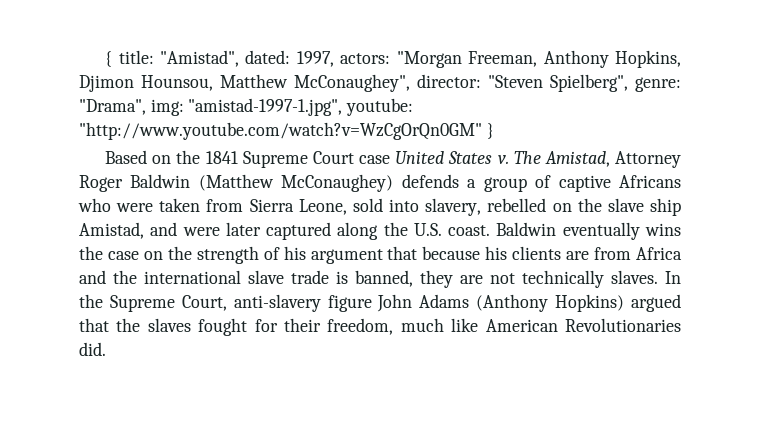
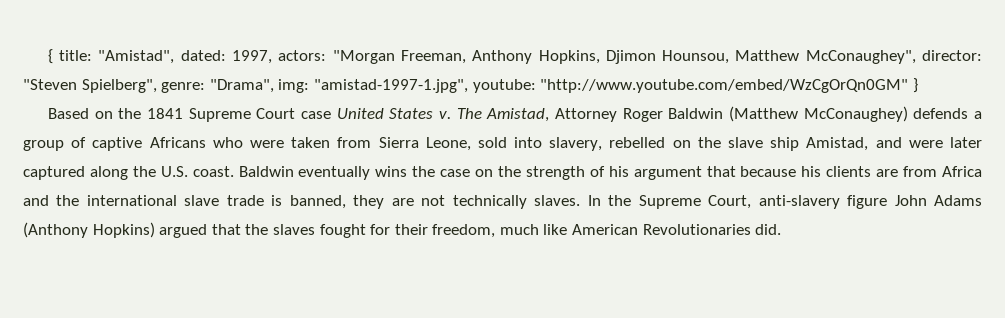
- { title: "Amistad", dated: 1997, actors: "Morgan Freeman, Anthony Hopkins, Djimon Hounsou, Matthew McConaughey", director: "Steven Spielberg", genre: "Drama", img: "amistad-1997-1.jpg", youtube: "http://www.youtube.com/watch?v=WzCgOrQn0GM" }
+ { title: "Amistad", dated: 1997, actors: "Morgan Freeman, Anthony Hopkins, Djimon Hounsou, Matthew McConaughey", director: "Steven Spielberg", genre: "Drama", img: "amistad-1997-1.jpg", youtube: "http://www.youtube.com/embed/WzCgOrQn0GM" }

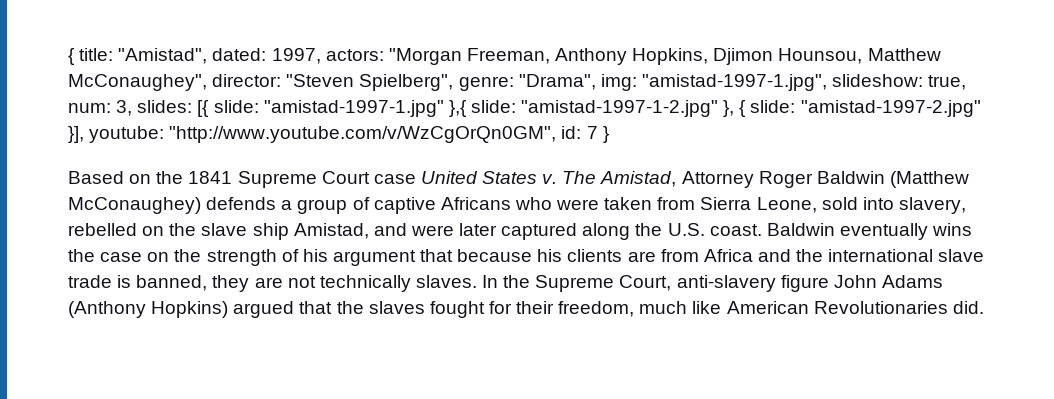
- { title: "Amistad", dated: 1997, actors: "Morgan Freeman, Anthony Hopkins, Djimon Hounsou, Matthew McConaughey", director: "Steven Spielberg", genre: "Drama", img: "amistad-1997-1.jpg", youtube: "http://www.youtube.com/embed/WzCgOrQn0GM" }
+ { title: "Amistad", dated: 1997, actors: "Morgan Freeman, Anthony Hopkins, Djimon Hounsou, Matthew McConaughey", director: "Steven Spielberg", genre: "Drama", img: "amistad-1997-1.jpg", slideshow: true, num: 3, slides: [{ slide: "amistad-1997-1.jpg" },{ slide: "amistad-1997-1-2.jpg" }, { slide: "amistad-1997-2.jpg" }], youtube: "http://www.youtube.com/v/WzCgOrQn0GM", id: 7 }

